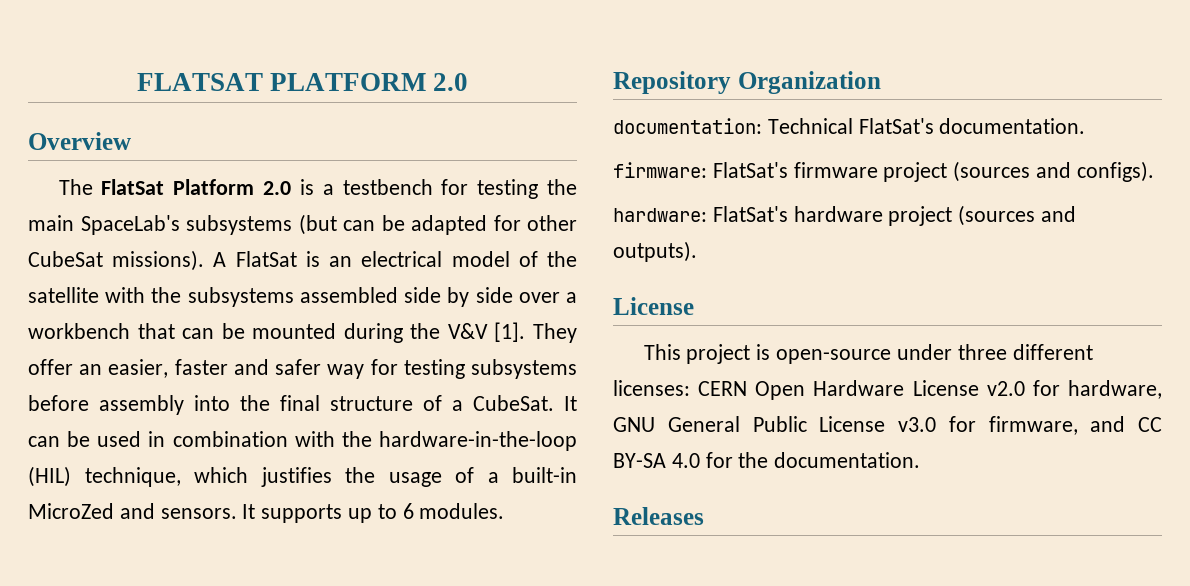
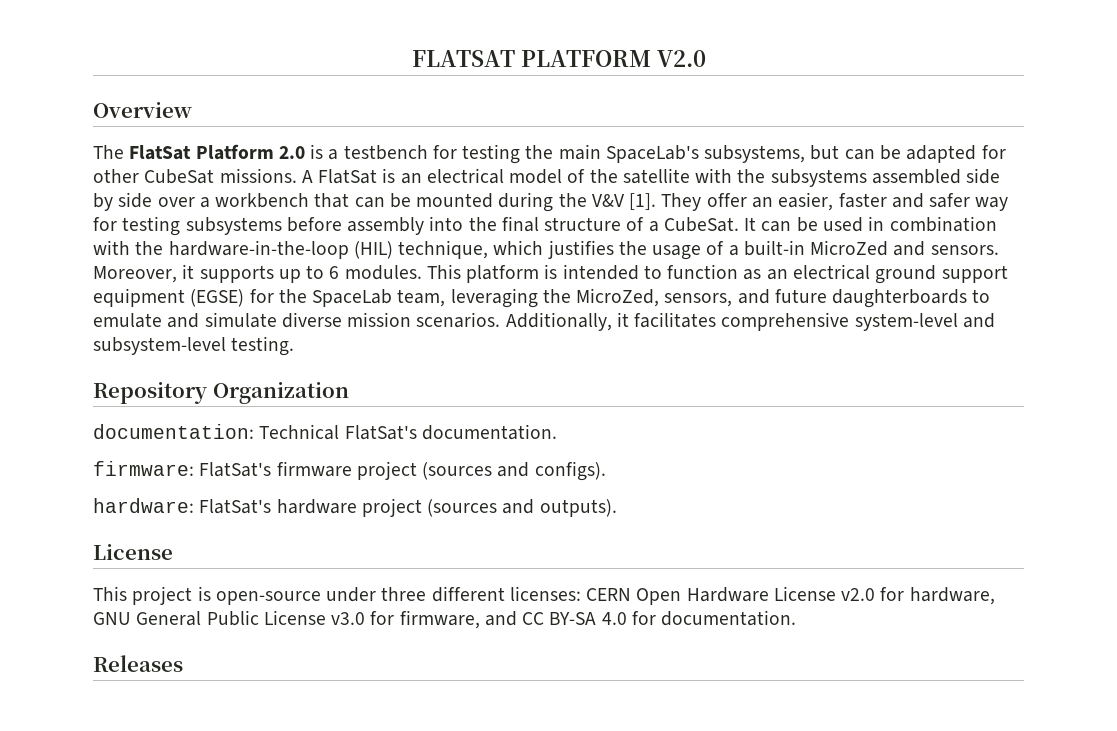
- FLATSAT PLATFORM 2.0
+ FLATSAT PLATFORM V2.0
- The FlatSat Platform 2.0 is a testbench for testing the main SpaceLab's subsystems (but can be adapted for other CubeSat missions).
+ The FlatSat Platform 2.0 is a testbench for testing the main SpaceLab's subsystems, but can be adapted for other CubeSat missions.
- It supports up to 6 modules.
+ Moreover, it supports up to 6 modules. This platform is intended to function as an electrical ground support equipment (EGSE) for the SpaceLab team, leveraging the MicroZed, sensors, and future daughterboards to emulate and simulate diverse mission scenarios. Additionally, it facilitates comprehensive system-level and subsystem-level testing.
- This project is open-source under three different licenses: CERN Open Hardware License v2.0 for hardware, GNU General Public License v3.0 for firmware, and CC BY-SA 4.0 for the documentation.
+ This project is open-source under three different licenses: CERN Open Hardware License v2.0 for hardware, GNU General Public License v3.0 for firmware, and CC BY-SA 4.0 for documentation.

